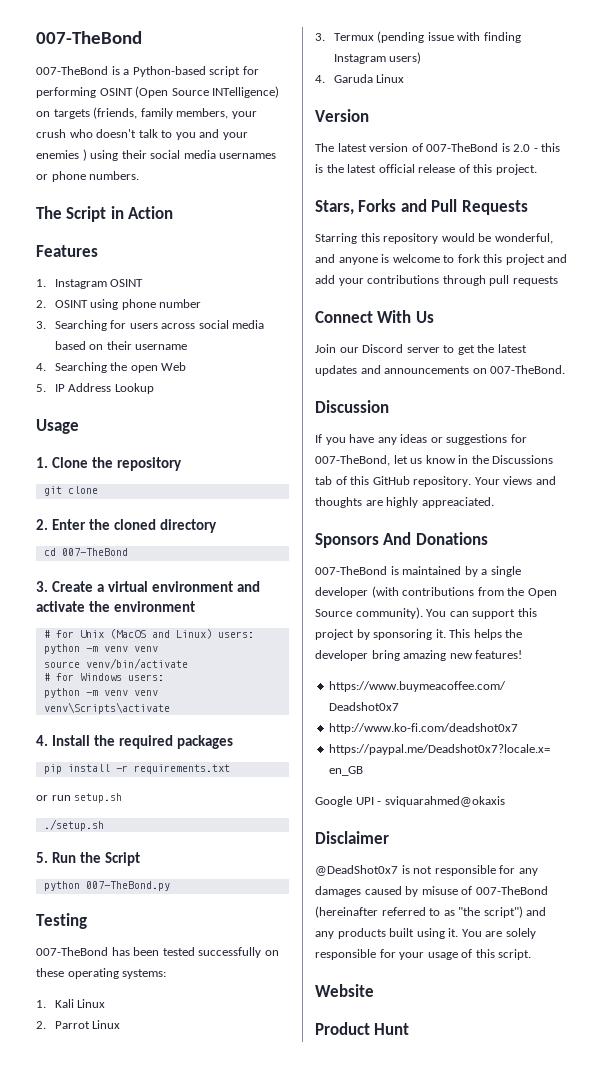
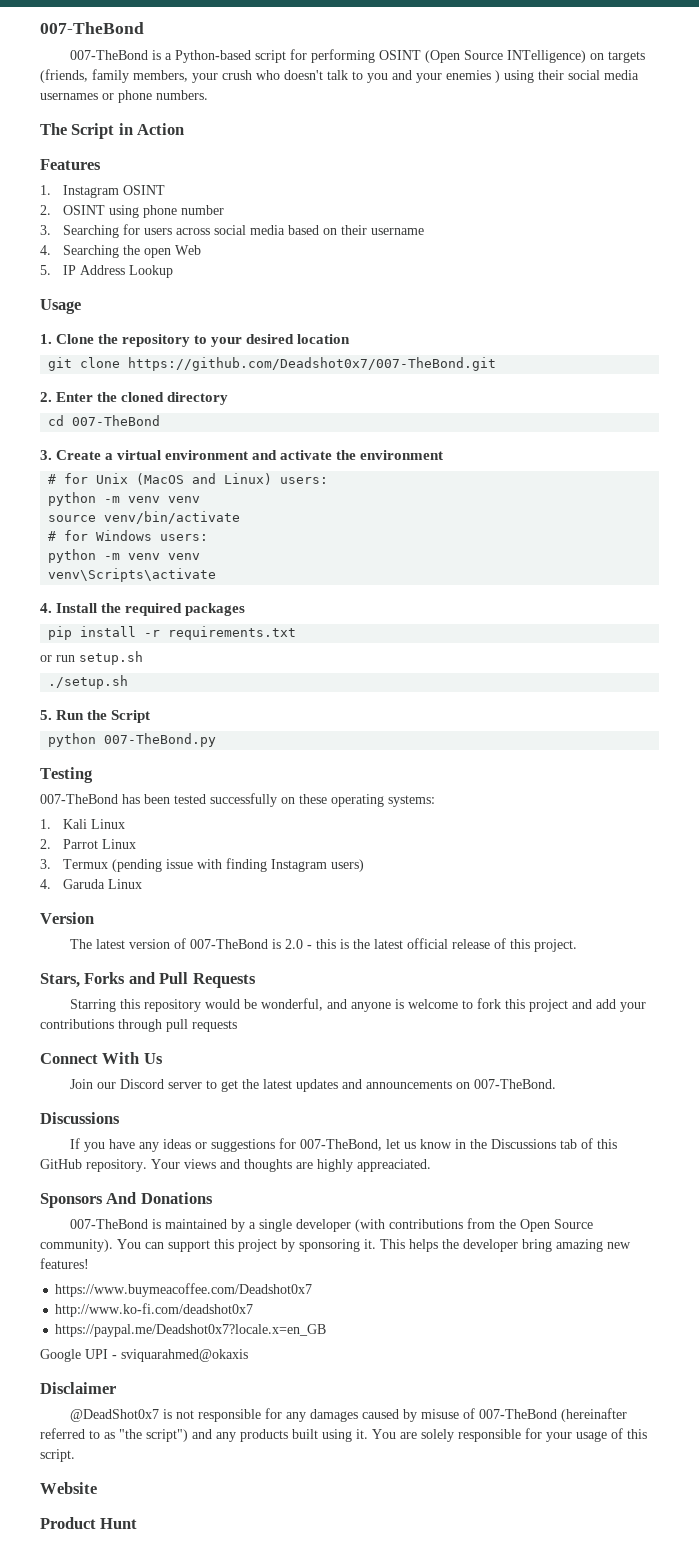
- 1. Clone the repository
+ 1. Clone the repository to your desired location
- git clone
+ git clone https://github.com/Deadshot0x7/007-TheBond.git
  Join our Discord server to get the latest updates and announcements on 007-TheBond.
- Discussion
+ Discussions

